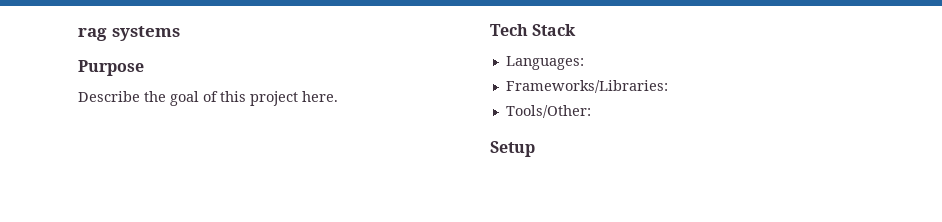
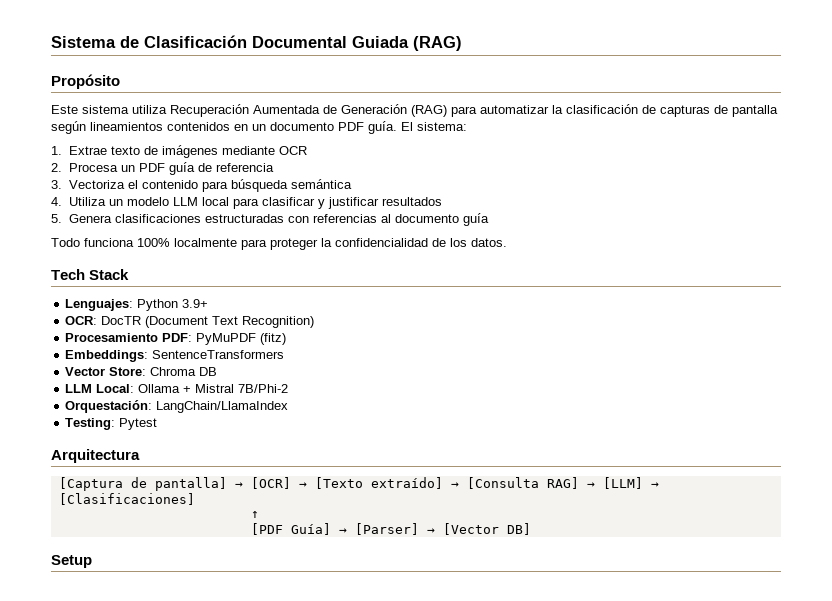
- rag systems
- Purpose
- Describe the goal of this project here.
+ Sistema de Clasificación Documental Guiada (RAG)
+ Propósito
+ Este sistema utiliza Recuperación Aumentada de Generación (RAG) para automatizar la clasificación de capturas de pantalla según lineamientos contenidos en un documento PDF guía. El sistema:
+ 1. Extrae texto de imágenes mediante OCR
+ 2. Procesa un PDF guía de referencia
+ 3. Vectoriza el contenido para búsqueda semántica
+ 4. Utiliza un modelo LLM local para clasificar y justificar resultados
+ 5. Genera clasificaciones estructuradas con referencias al documento guía
+ Todo funciona 100% localmente para proteger la confidencialidad de los datos.
  Tech Stack
- Languages:
- Frameworks/Libraries:
- Tools/Other:
+ Lenguajes: Python 3.9+
+ OCR: DocTR (Document Text Recognition)
+ Procesamiento PDF: PyMuPDF (fitz)
+ Embeddings: SentenceTransformers
+ Vector Store: Chroma DB
+ LLM Local: Ollama + Mistral 7B/Phi-2
+ Orquestación: LangChain/LlamaIndex
+ Testing: Pytest
+ Arquitectura
+ [Captura de pantalla] → [OCR] → [Texto extraído] → [Consulta RAG] → [LLM] → [Clasificaciones]
+ ↑
+ [PDF Guía] → [Parser] → [Vector DB]

